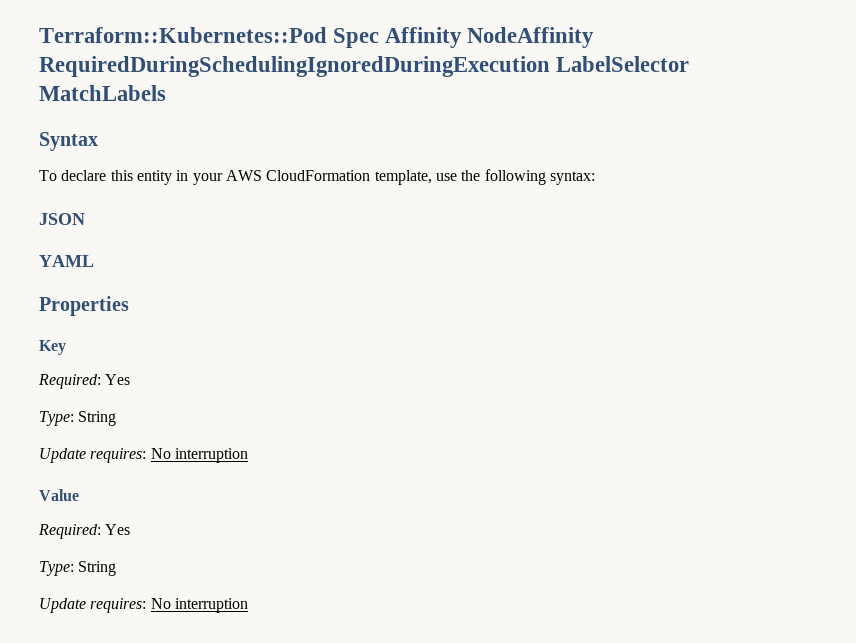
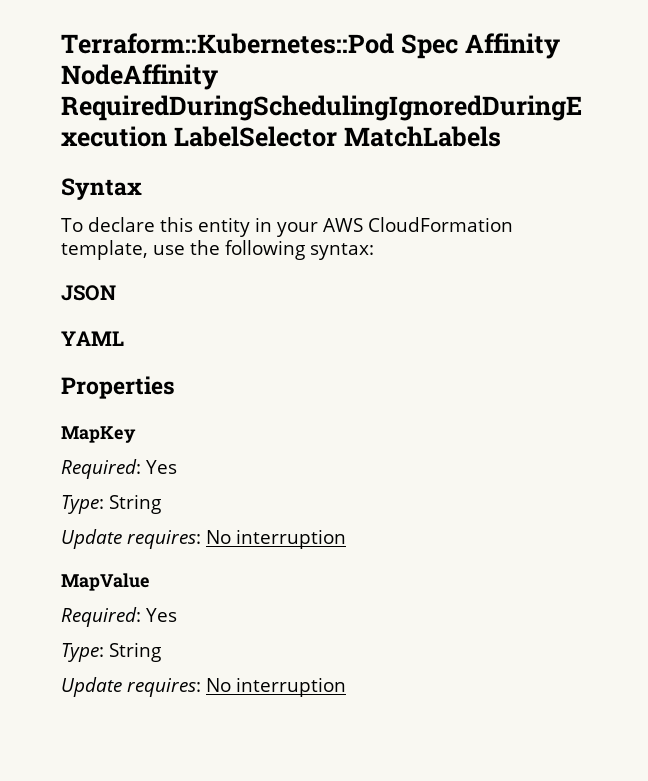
- Key
+ MapKey
- Value
+ MapValue

